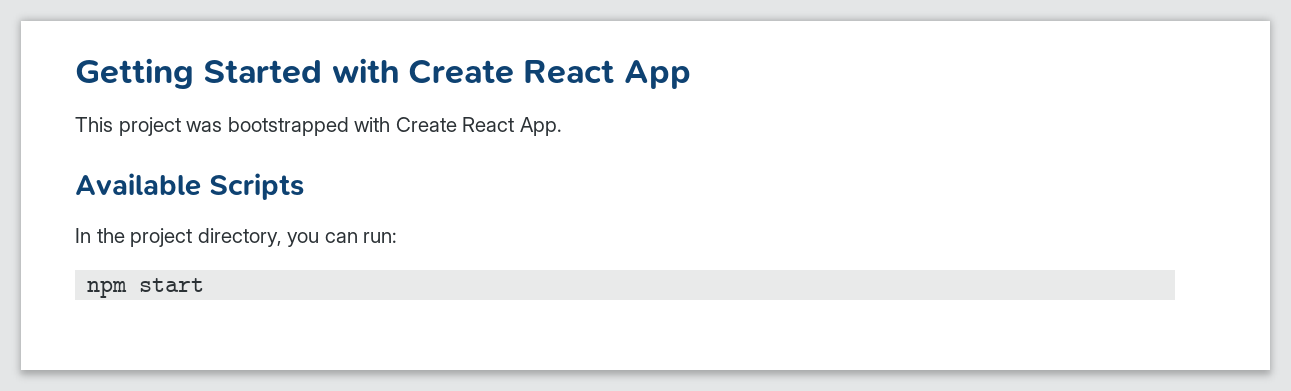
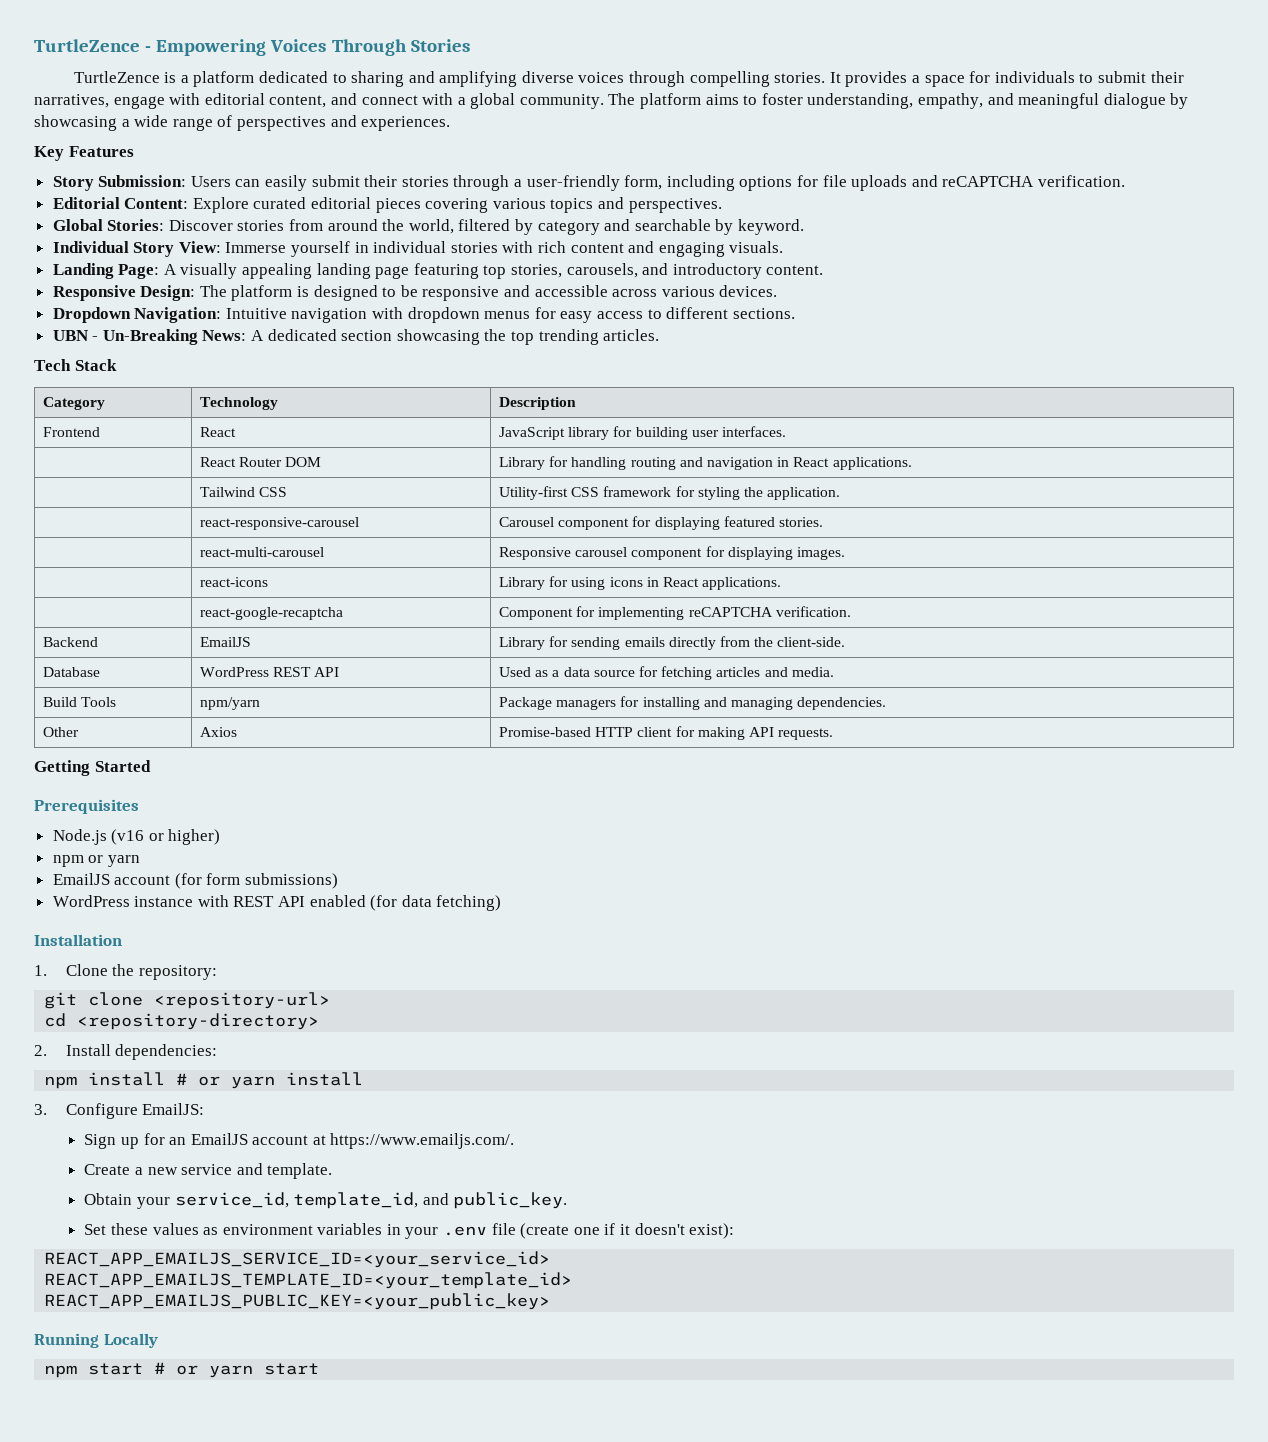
- Getting Started with Create React App
- This project was bootstrapped with Create React App.
- Available Scripts
- In the project directory, you can run:
- npm start
+ TurtleZence - Empowering Voices Through Stories
+ TurtleZence is a platform dedicated to sharing and amplifying diverse voices through compelling stories. It provides a space for individuals to submit their narratives, engage with editorial content, and connect with a global community. The platform aims to foster understanding, empathy, and meaningful dialogue by showcasing a wide range of perspectives and experiences.
+ Key Features
+ Story Submission: Users can easily submit their stories through a user-friendly form, including options for file uploads and reCAPTCHA verification.
+ Editorial Content: Explore curated editorial pieces covering various topics and perspectives.
+ Global Stories: Discover stories from around the world, filtered by category and searchable by keyword.
+ Individual Story View: Immerse yourself in individual stories with rich content and engaging visuals.
+ Landing Page: A visually appealing landing page featuring top stories, carousels, and introductory content.
+ Responsive Design: The platform is designed to be responsive and accessible across various devices.
+ Dropdown Navigation: Intuitive navigation with dropdown menus for easy access to different sections.
+ UBN - Un-Breaking News: A dedicated section showcasing the top trending articles.
+ Tech Stack
+ Category | Technology | Description
+ Frontend | React | JavaScript library for building user interfaces.
+ | React Router DOM | Library for handling routing and navigation in React applications.
+ | Tailwind CSS | Utility-first CSS framework for styling the application.
+ | react-responsive-carousel | Carousel component for displaying featured stories.
+ | react-multi-carousel | Responsive carousel component for displaying images.
+ | react-icons | Library for using icons in React applications.
+ | react-google-recaptcha | Component for implementing reCAPTCHA verification.
+ Backend | EmailJS | Library for sending emails directly from the client-side.
+ Database | WordPress REST API | Used as a data source for fetching articles and media.
+ Build Tools | npm/yarn | Package managers for installing and managing dependencies.
+ Other | Axios | Promise-based HTTP client for making API requests.
+ Getting Started
+ Prerequisites
+ Node.js (v16 or higher)
+ npm or yarn
+ EmailJS account (for form submissions)
+ WordPress instance with REST API enabled (for data fetching)
+ Installation
+ 1. Clone the repository:
+ git clone <repository-url>
+ cd <repository-directory>
+ 2. Install dependencies:
+ npm install # or yarn install
+ 3. Configure EmailJS:
+ Sign up for an EmailJS account at https://www.emailjs.com/.
+ Create a new service and template.
+ Obtain your service_id, template_id, and public_key.
+ Set these values as environment variables in your .env file (create one if it doesn't exist):
+ REACT_APP_EMAILJS_SERVICE_ID=<your_service_id>
+ REACT_APP_EMAILJS_TEMPLATE_ID=<your_template_id>
+ REACT_APP_EMAILJS_PUBLIC_KEY=<your_public_key>
+ Running Locally
+ npm start # or yarn start

